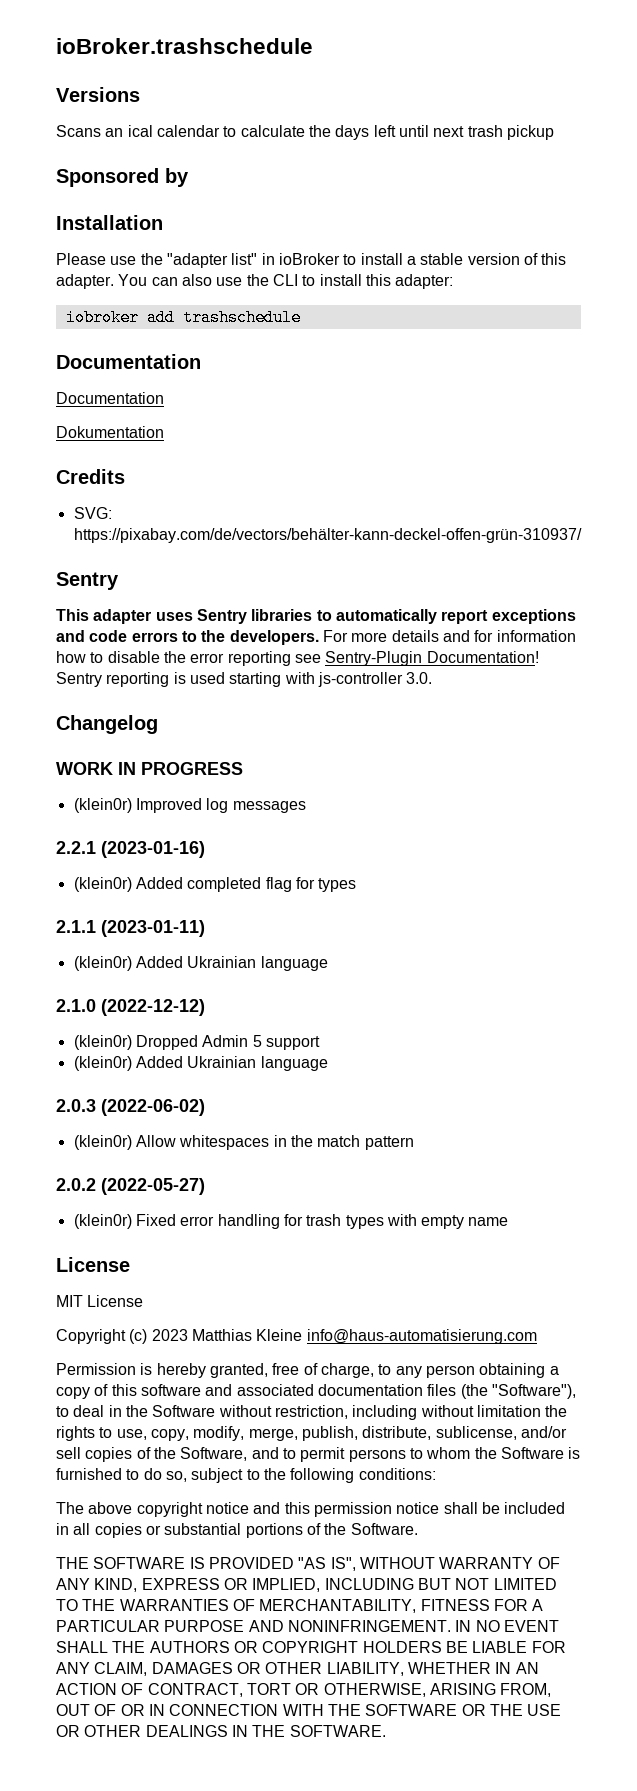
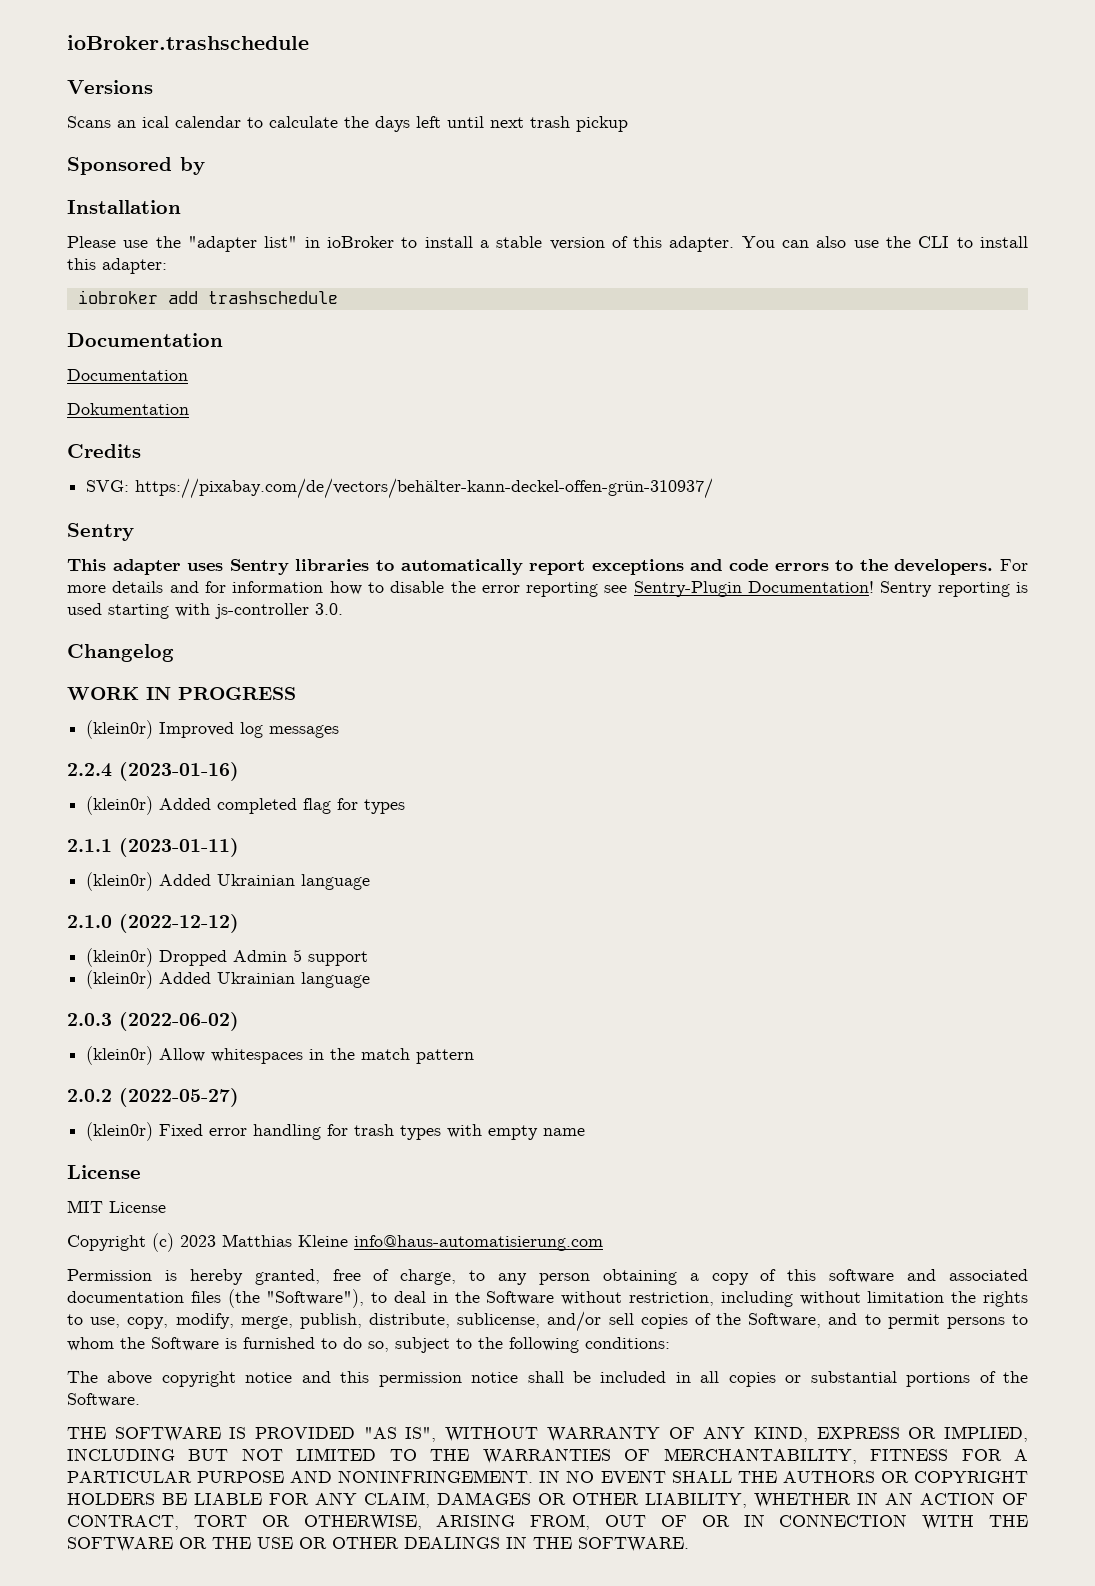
- 2.2.1 (2023-01-16)
+ 2.2.4 (2023-01-16)

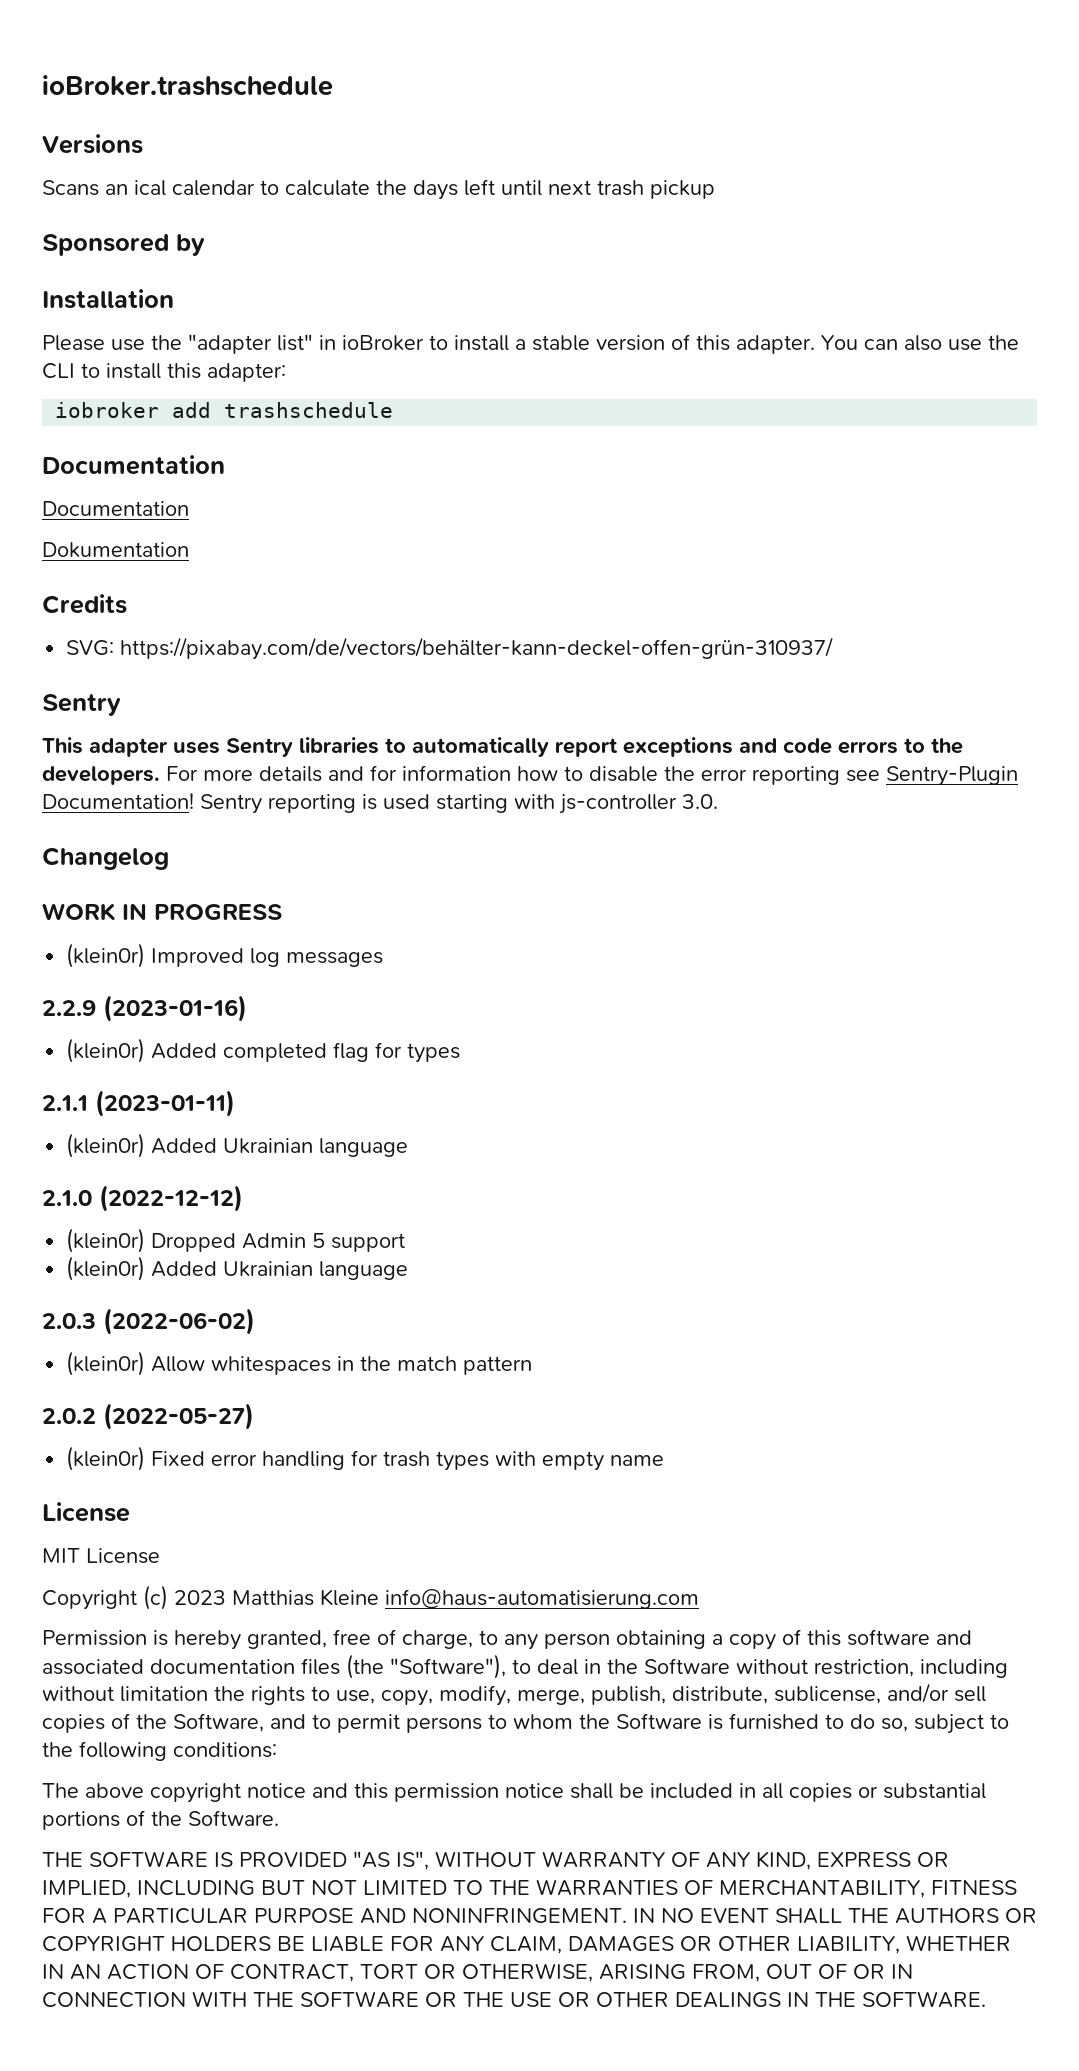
- 2.2.4 (2023-01-16)
+ 2.2.9 (2023-01-16)

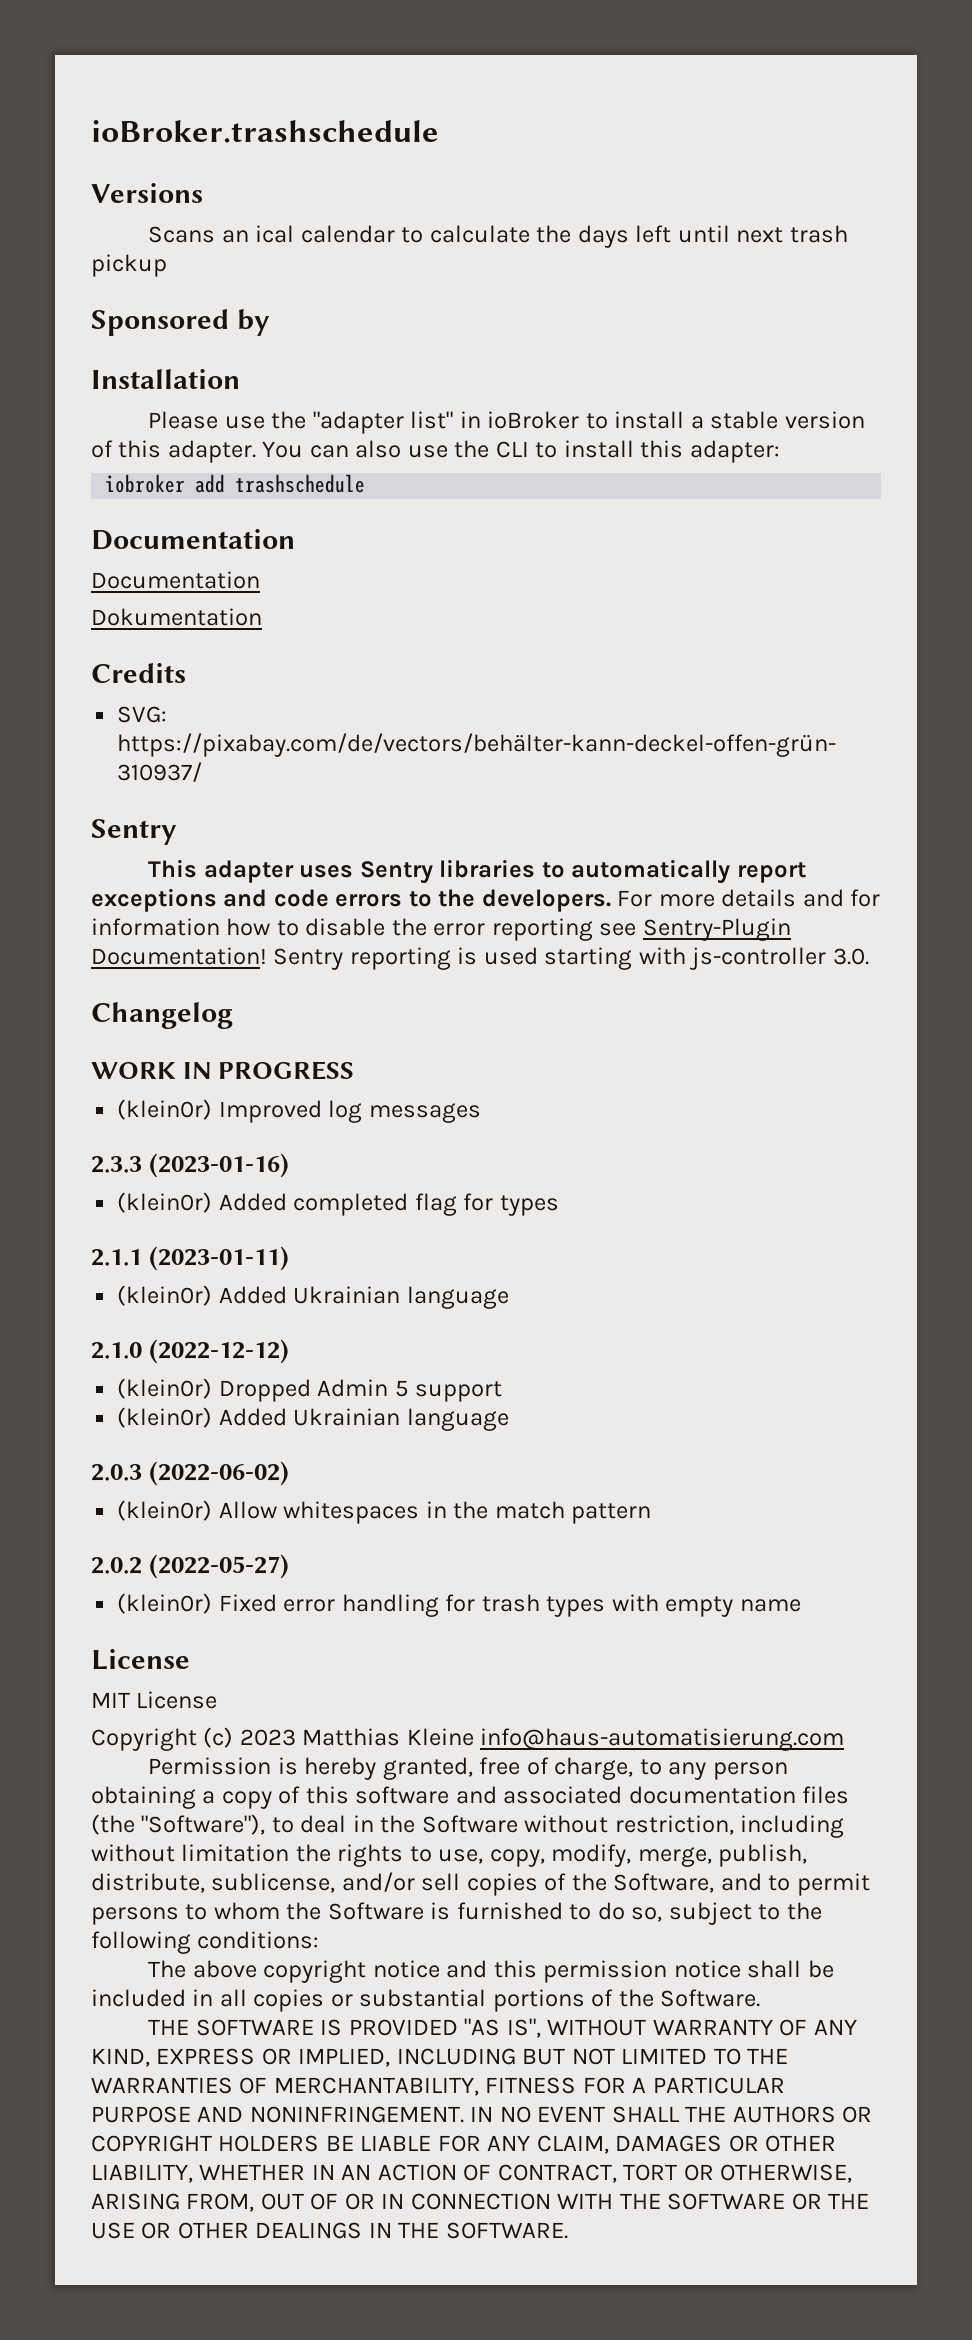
- 2.2.9 (2023-01-16)
+ 2.3.3 (2023-01-16)

